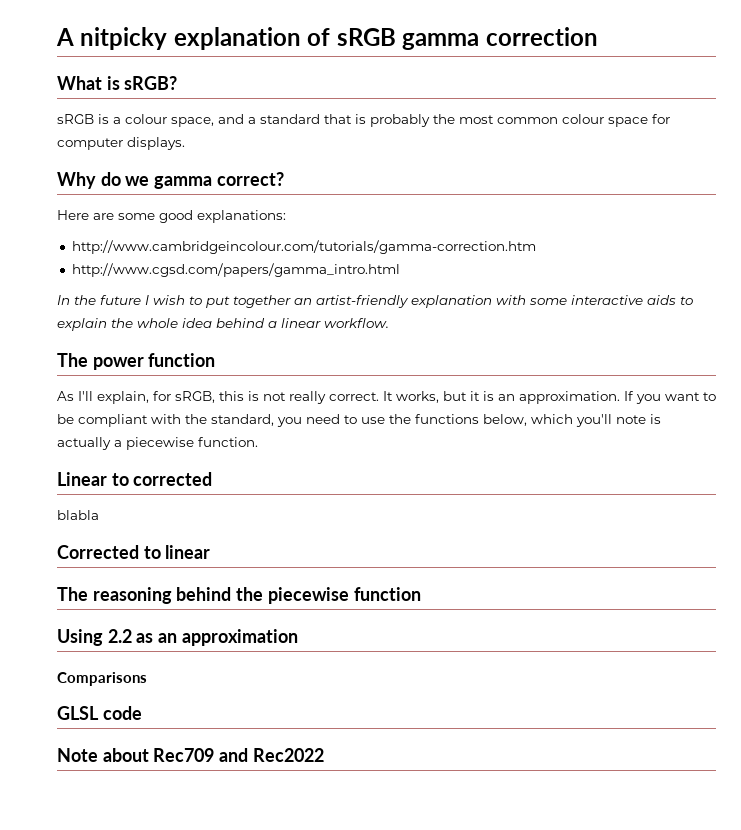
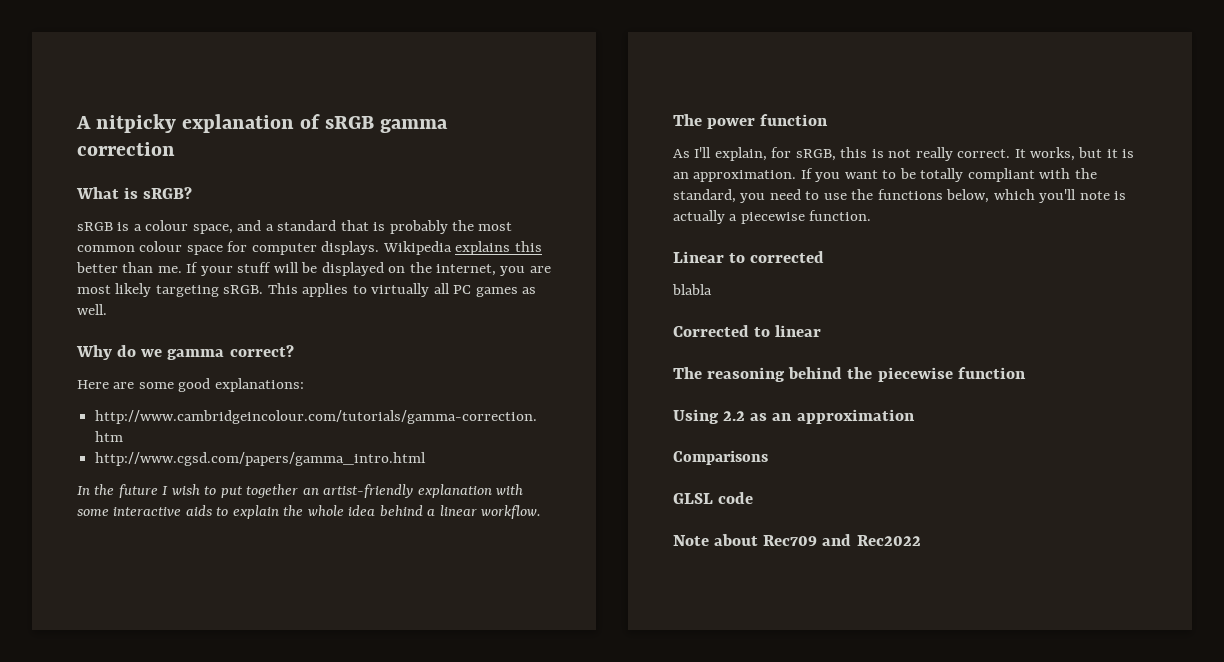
+ Wikipedia explains this better than me. If your stuff will be displayed on the internet, you are most likely targeting sRGB. This applies to virtually all PC games as well.
- If you want to be compliant with the standard, you need to use the functions below, which you'll note is actually a piecewise function.
+ If you want to be totally compliant with the standard, you need to use the functions below, which you'll note is actually a piecewise function.

